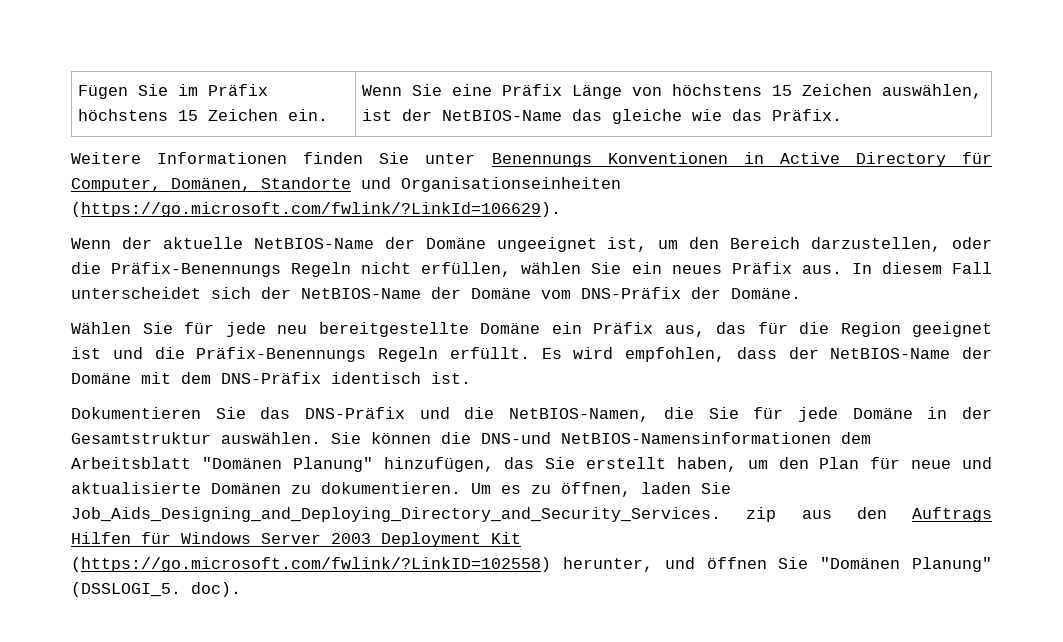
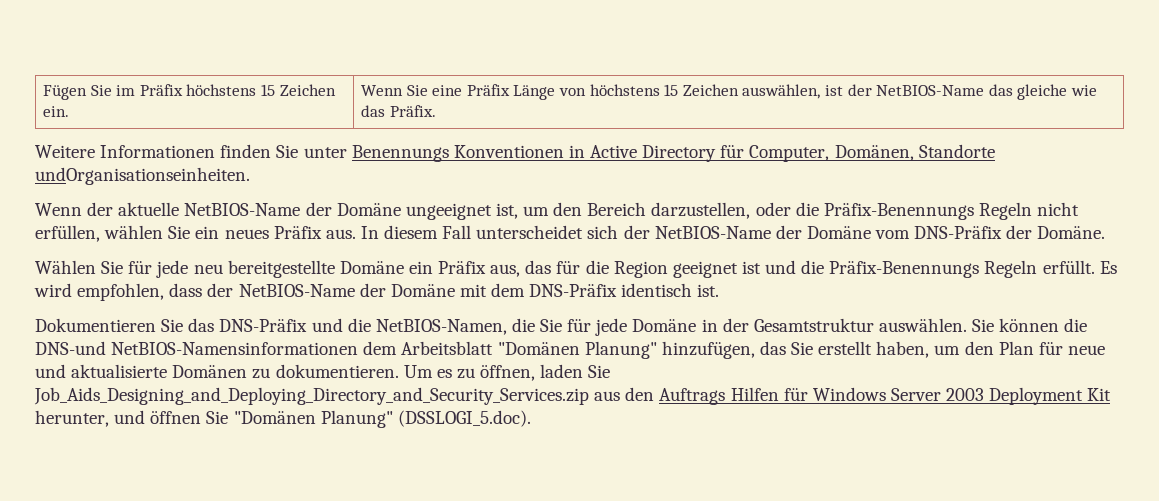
- Weitere Informationen finden Sie unter Benennungs Konventionen in Active Directory für Computer, Domänen, Standorte und Organisationseinheiten (https://go.microsoft.com/fwlink/?LinkId=106629).
+ Weitere Informationen finden Sie unter Benennungs Konventionen in Active Directory für Computer, Domänen, Standorte undOrganisationseinheiten.
- Um es zu öffnen, laden Sie Job_Aids_Designing_and_Deploying_Directory_and_Security_Services. zip aus den Auftrags Hilfen für Windows Server 2003 Deployment Kit (https://go.microsoft.com/fwlink/?LinkID=102558) herunter, und öffnen Sie "Domänen Planung" (DSSLOGI_5. doc).
+ Um es zu öffnen, laden Sie Job_Aids_Designing_and_Deploying_Directory_and_Security_Services.zip aus den Auftrags Hilfen für Windows Server 2003 Deployment Kit herunter, und öffnen Sie "Domänen Planung" (DSSLOGI_5.doc).

